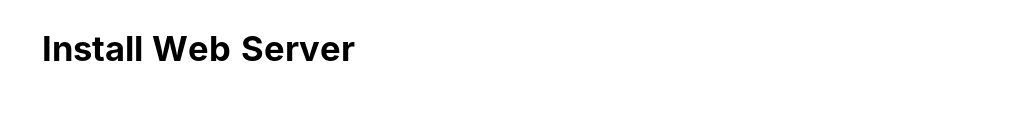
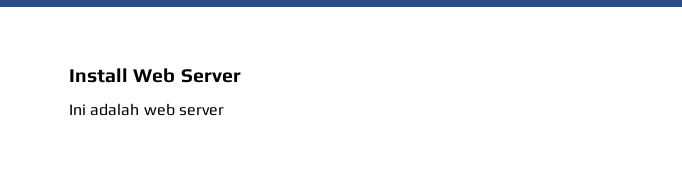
+ Ini adalah web server

